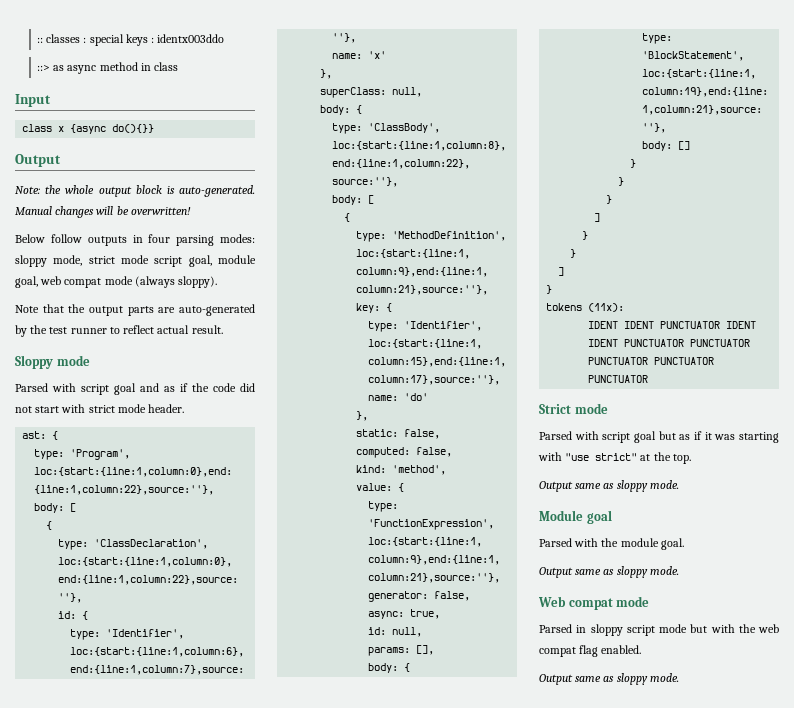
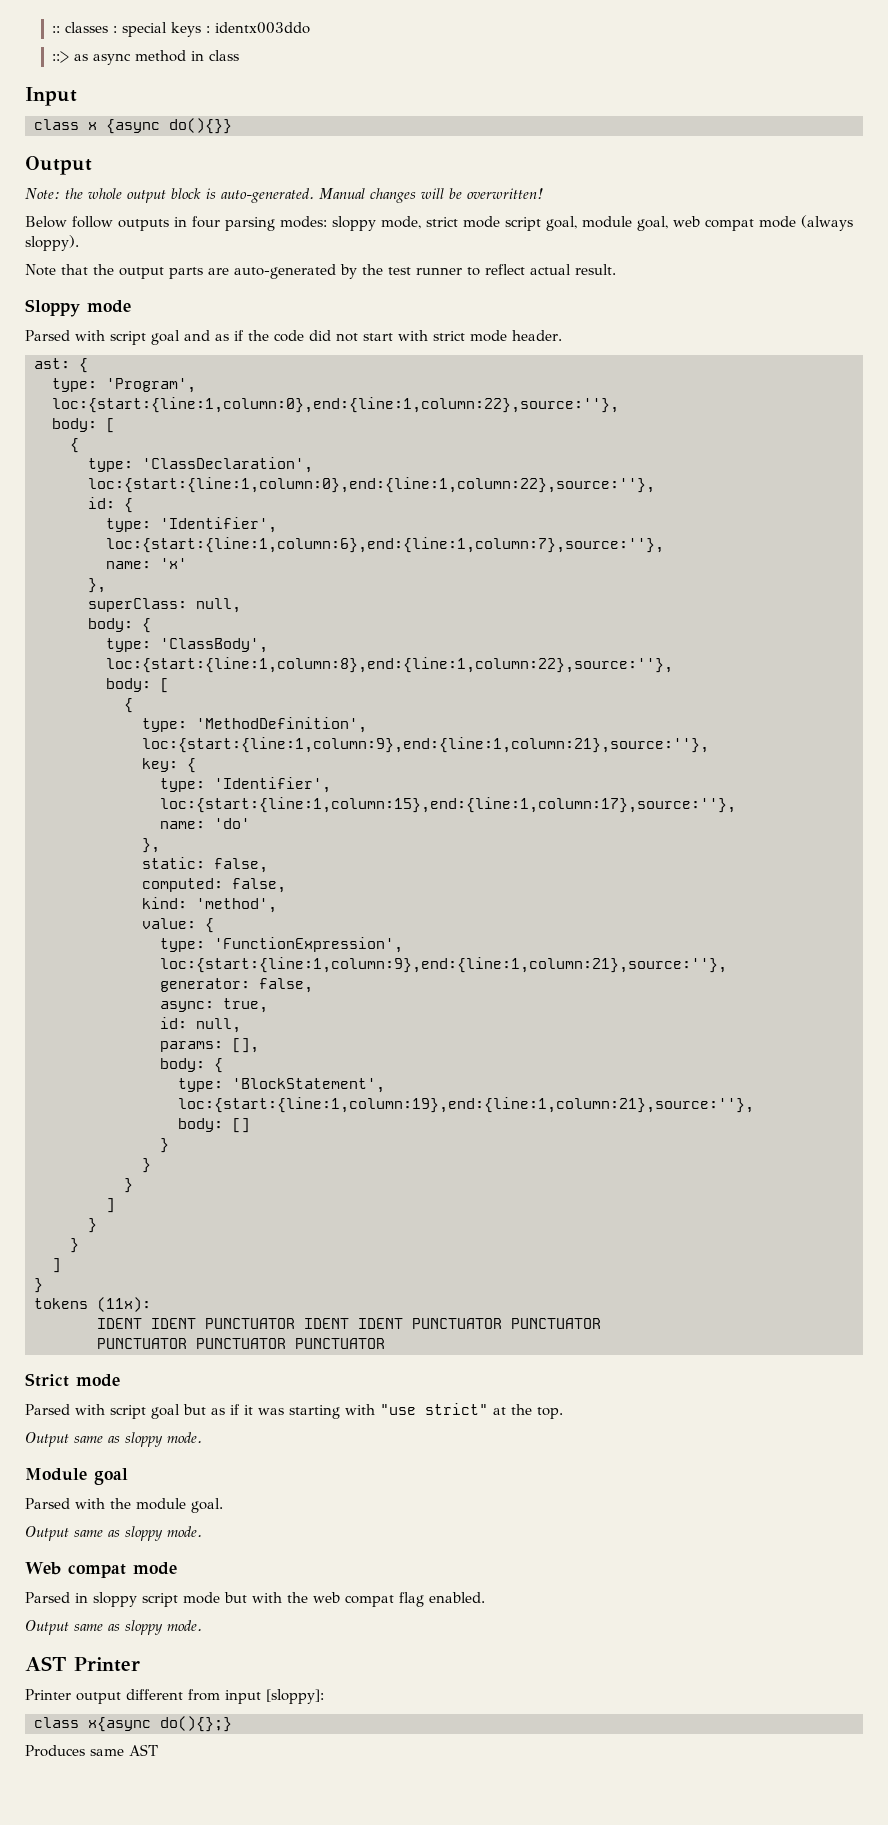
+ AST Printer
+ Printer output different from input [sloppy]:
+ class x{async do(){};}
+ Produces same AST

